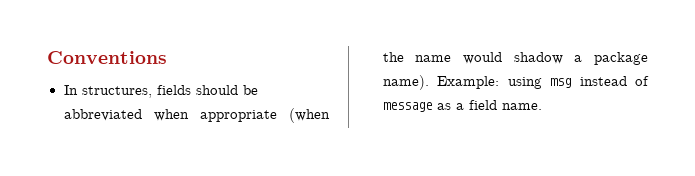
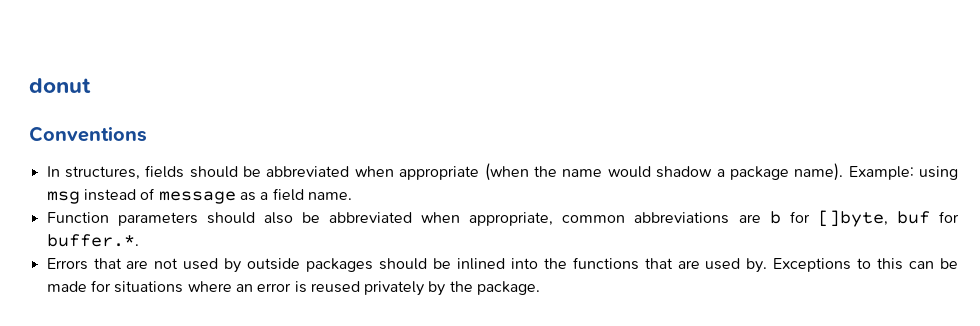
+ donut
+ Function parameters should also be abbreviated when appropriate, common abbreviations are b for []byte, buf for buffer.*.
+ Errors that are not used by outside packages should be inlined into the functions that are used by. Exceptions to this can be made for situations where an error is reused privately by the package.

